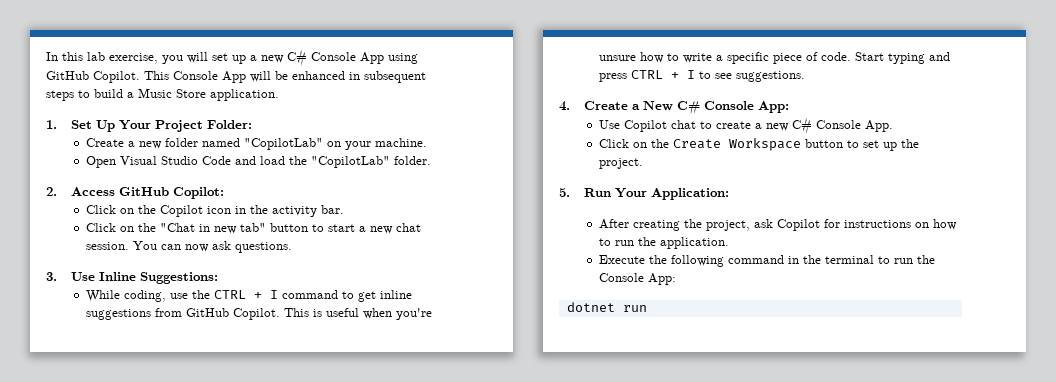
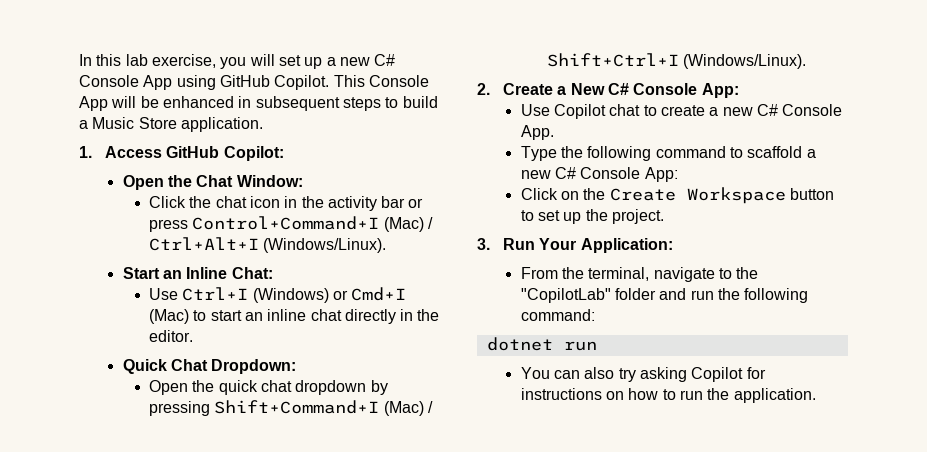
- 1. Set Up Your Project Folder:
- Create a new folder named "CopilotLab" on your machine.
- Open Visual Studio Code and load the "CopilotLab" folder.
- 2. Access GitHub Copilot:
- Click on the Copilot icon in the activity bar.
- Click on the "Chat in new tab" button to start a new chat session. You can now ask questions.
- 3. Use Inline Suggestions:
- While coding, use the CTRL + I command to get inline suggestions from GitHub Copilot. This is useful when you're unsure how to write a specific piece of code. Start typing and press CTRL + I to see suggestions.
- 4. Create a New C# Console App:
+ 1. Access GitHub Copilot:
+ Open the Chat Window:
+ Click the chat icon in the activity bar or press Control+Command+I (Mac) / Ctrl+Alt+I (Windows/Linux).
+ Start an Inline Chat:
+ Use Ctrl+I (Windows) or Cmd+I (Mac) to start an inline chat directly in the editor.
+ Quick Chat Dropdown:
+ Open the quick chat dropdown by pressing Shift+Command+I (Mac) / Shift+Ctrl+I (Windows/Linux).
+ 2. Create a New C# Console App:
+ Type the following command to scaffold a new C# Console App:
- 5. Run Your Application:
+ 3. Run Your Application:
- After creating the project, ask Copilot for instructions on how to run the application.
+ From the terminal, navigate to the "CopilotLab" folder and run the following command:
+ dotnet run
+ You can also try asking Copilot for instructions on how to run the application.
- Execute the following command in the terminal to run the Console App:
- dotnet run

